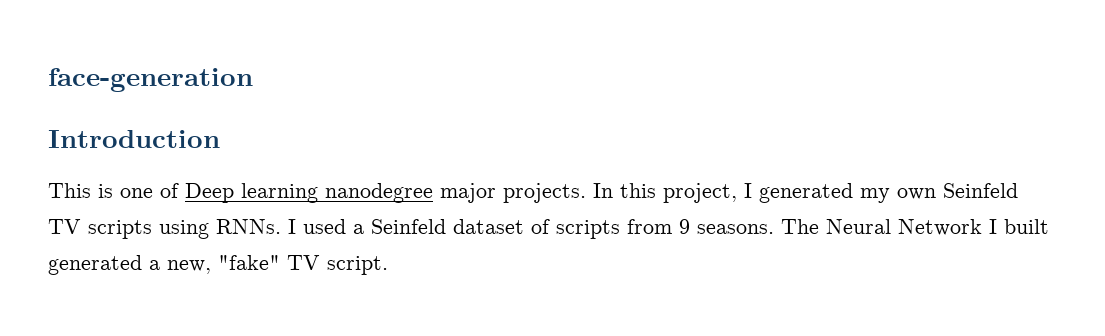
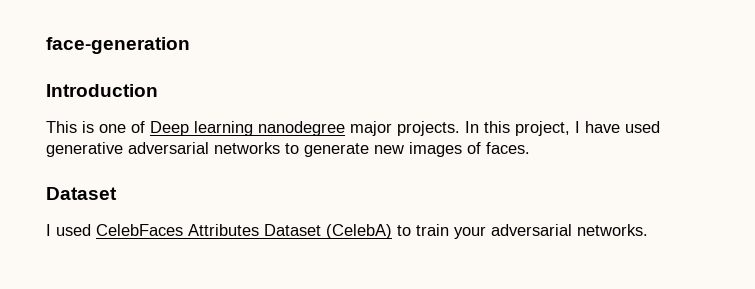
- In this project, I generated my own Seinfeld TV scripts using RNNs. I used a Seinfeld dataset of scripts from 9 seasons. The Neural Network I built generated a new, "fake" TV script.
+ In this project, I have used generative adversarial networks to generate new images of faces.
+ Dataset
+ I used CelebFaces Attributes Dataset (CelebA) to train your adversarial networks.

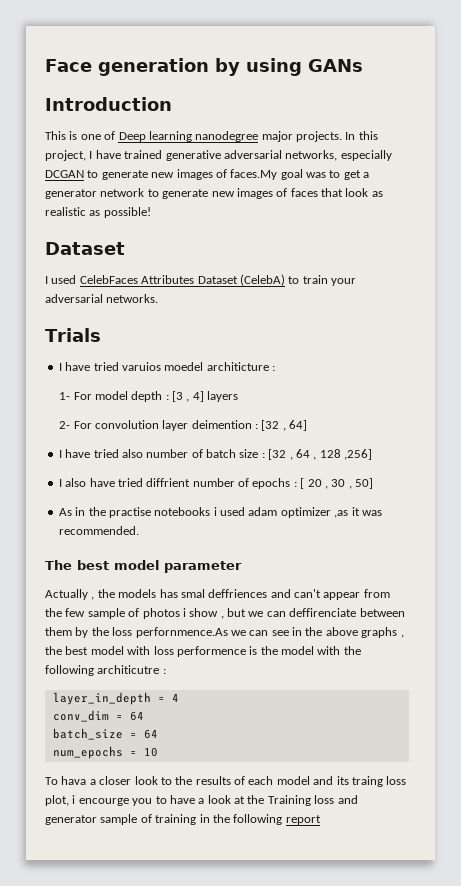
- face-generation
+ Face generation by using GANs
- In this project, I have used generative adversarial networks to generate new images of faces.
+ In this project, I have trained generative adversarial networks, especially DCGAN to generate new images of faces.My goal was to get a generator network to generate new images of faces that look as realistic as possible!
+ Trials
+ I have tried varuios moedel architicture :
+ 1- For model depth : [3 , 4] layers
+ 2- For convolution layer deimention : [32 , 64]
+ I have tried also number of batch size : [32 , 64 , 128 ,256]
+ I also have tried diffrient number of epochs : [ 20 , 30 , 50]
+ As in the practise notebooks i used adam optimizer ,as it was recommended.
+ The best model parameter
+ Actually , the models has smal deffriences and can't appear from the few sample of photos i show , but we can deffirenciate between them by the loss perfornmence.As we can see in the above graphs , the best model with loss performence is the model with the following architicutre :
+ layer_in_depth = 4
+ conv_dim = 64
+ batch_size = 64
+ num_epochs = 10
+ To hava a closer look to the results of each model and its traing loss plot, i encourge you to have a look at the Training loss and generator sample of training in the following report

